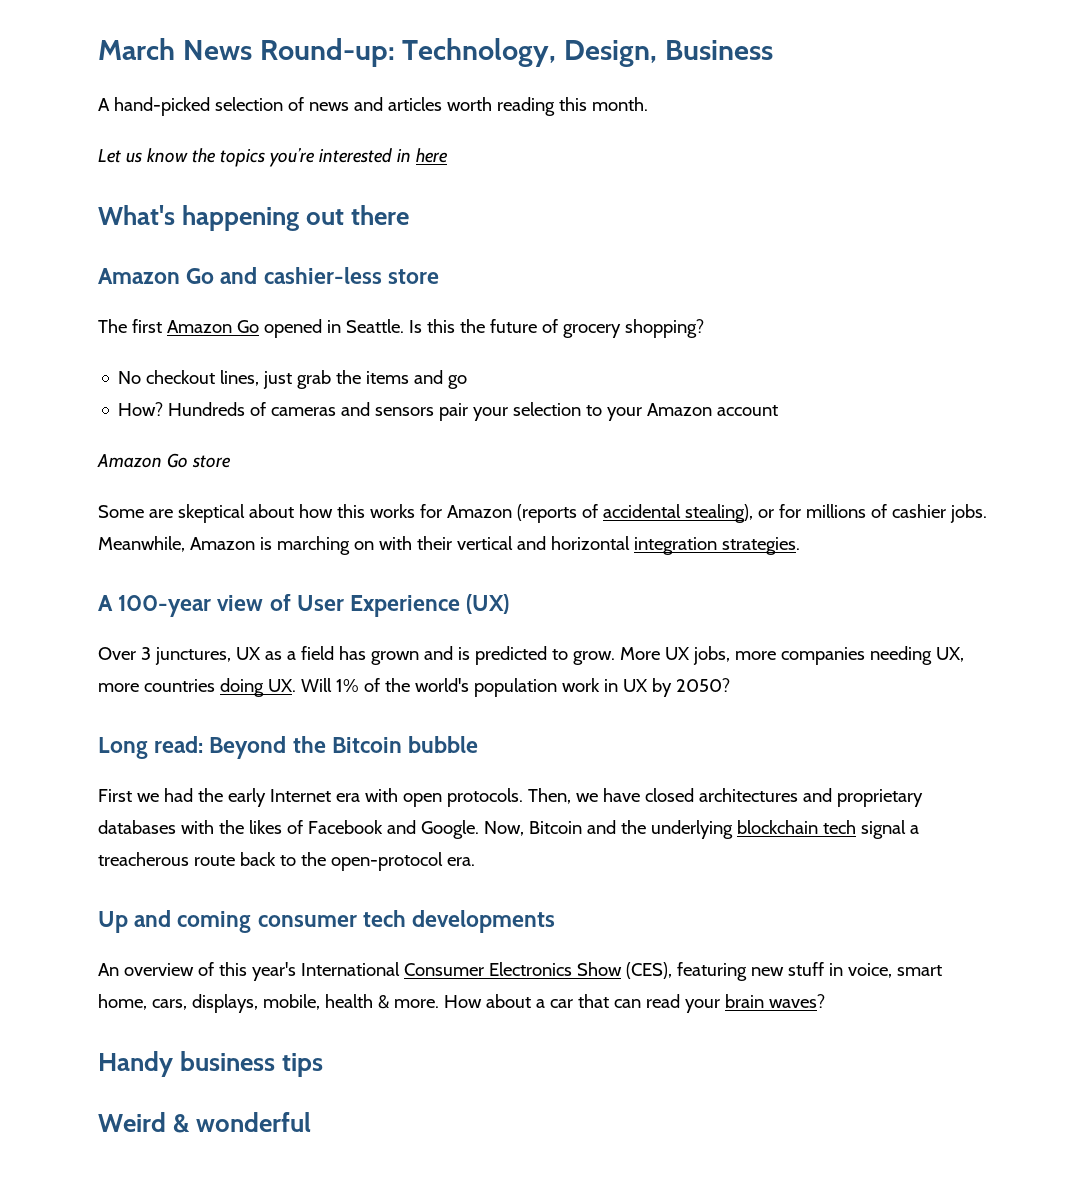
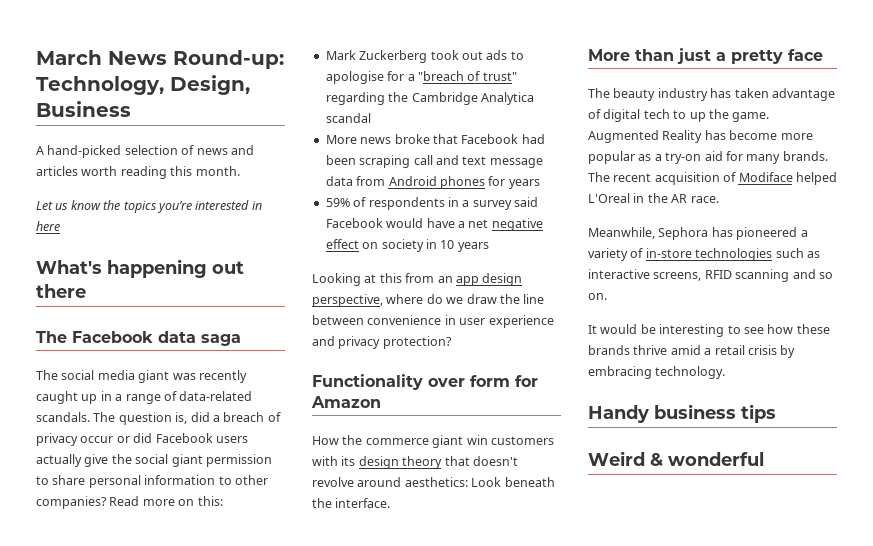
- Amazon Go and cashier-less store
- The first Amazon Go opened in Seattle. Is this the future of grocery shopping?
- No checkout lines, just grab the items and go
- How? Hundreds of cameras and sensors pair your selection to your Amazon account
- Amazon Go store
- Some are skeptical about how this works for Amazon (reports of accidental stealing), or for millions of cashier jobs. Meanwhile, Amazon is marching on with their vertical and horizontal integration strategies.
- A 100-year view of User Experience (UX)
- Over 3 junctures, UX as a field has grown and is predicted to grow. More UX jobs, more companies needing UX, more countries doing UX. Will 1% of the world's population work in UX by 2050?
- Long read: Beyond the Bitcoin bubble
- First we had the early Internet era with open protocols. Then, we have closed architectures and proprietary databases with the likes of Facebook and Google. Now, Bitcoin and the underlying blockchain tech signal a treacherous route back to the open-protocol era.
- Up and coming consumer tech developments
- An overview of this year's International Consumer Electronics Show (CES), featuring new stuff in voice, smart home, cars, displays, mobile, health & more. How about a car that can read your brain waves?
+ The Facebook data saga
+ The social media giant was recently caught up in a range of data-related scandals. The question is, did a breach of privacy occur or did Facebook users actually give the social giant permission to share personal information to other companies? Read more on this:
+ Mark Zuckerberg took out ads to apologise for a "breach of trust" regarding the Cambridge Analytica scandal
+ More news broke that Facebook had been scraping call and text message data from Android phones for years
+ 59% of respondents in a survey said Facebook would have a net negative effect on society in 10 years
+ Looking at this from an app design perspective, where do we draw the line between convenience in user experience and privacy protection?
+ Functionality over form for Amazon
+ How the commerce giant win customers with its design theory that doesn't revolve around aesthetics: Look beneath the interface.
+ More than just a pretty face
+ The beauty industry has taken advantage of digital tech to up the game. Augmented Reality has become more popular as a try-on aid for many brands. The recent acquisition of Modiface helped L'Oreal in the AR race.
+ Meanwhile, Sephora has pioneered a variety of in-store technologies such as interactive screens, RFID scanning and so on.
+ It would be interesting to see how these brands thrive amid a retail crisis by embracing technology.

